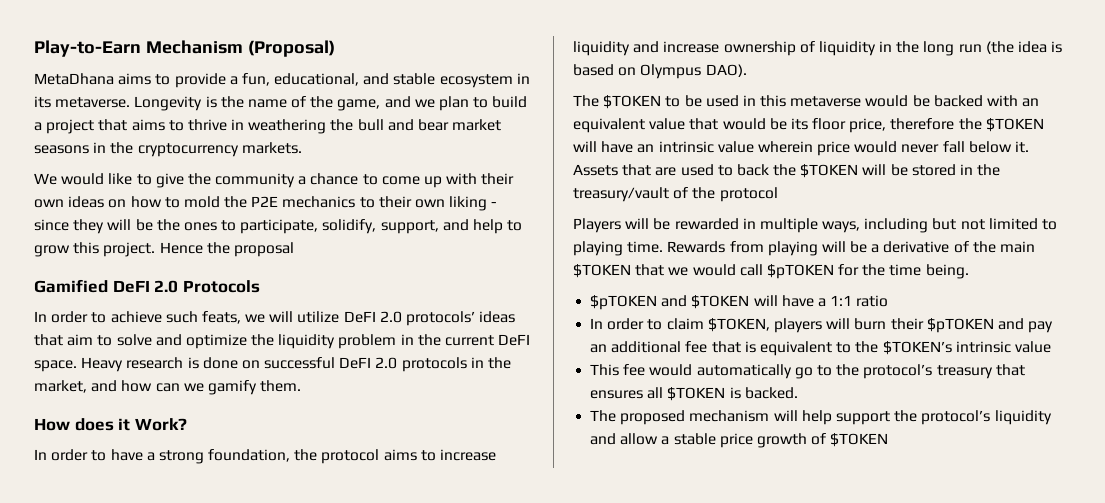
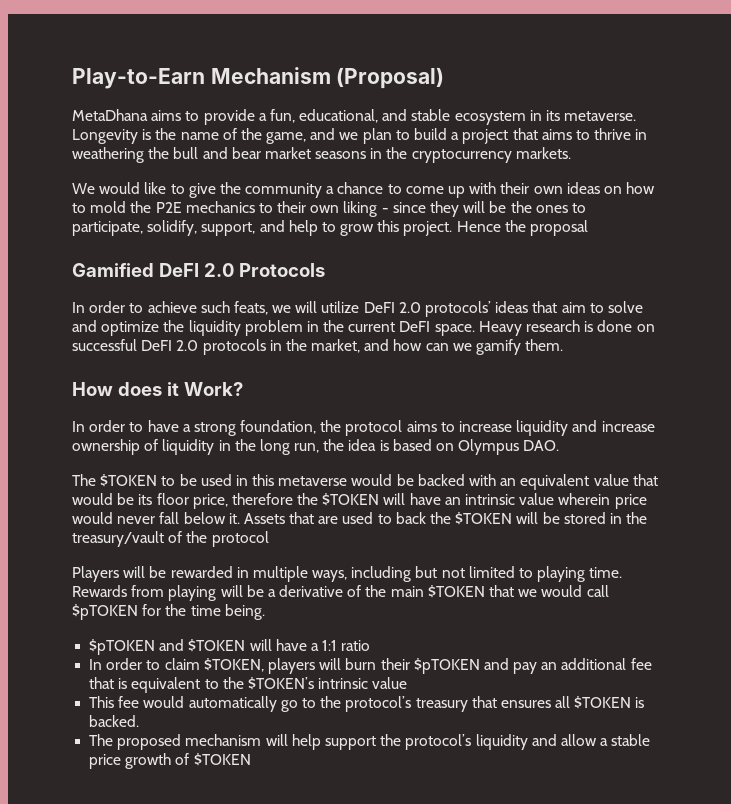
- In order to have a strong foundation, the protocol aims to increase liquidity and increase ownership of liquidity in the long run (the idea is based on Olympus DAO).
+ In order to have a strong foundation, the protocol aims to increase liquidity and increase ownership of liquidity in the long run, the idea is based on Olympus DAO.

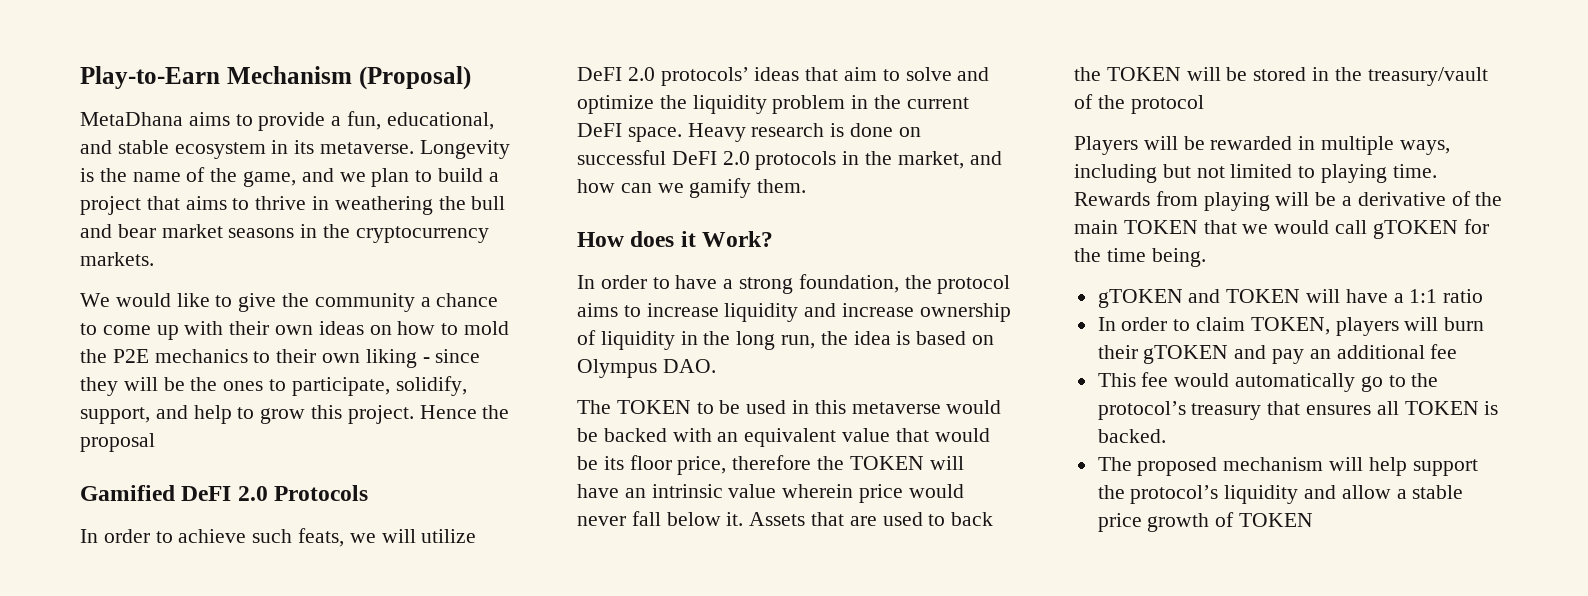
- The $TOKEN to be used in this metaverse would be backed with an equivalent value that would be its floor price, therefore the $TOKEN will have an intrinsic value wherein price would never fall below it.
+ The TOKEN to be used in this metaverse would be backed with an equivalent value that would be its floor price, therefore the TOKEN will have an intrinsic value wherein price would never fall below it.
- Assets that are used to back the $TOKEN will be stored in the treasury/vault of the protocol
+ Assets that are used to back the TOKEN will be stored in the treasury/vault of the protocol
- Rewards from playing will be a derivative of the main $TOKEN that we would call $pTOKEN for the time being.
+ Rewards from playing will be a derivative of the main TOKEN that we would call gTOKEN for the time being.
- $pTOKEN and $TOKEN will have a 1:1 ratio
+ gTOKEN and TOKEN will have a 1:1 ratio
- In order to claim $TOKEN, players will burn their $pTOKEN and pay an additional fee that is equivalent to the $TOKEN’s intrinsic value
+ In order to claim TOKEN, players will burn their gTOKEN and pay an additional fee
- This fee would automatically go to the protocol’s treasury that ensures all $TOKEN is backed.
+ This fee would automatically go to the protocol’s treasury that ensures all TOKEN is backed.
- The proposed mechanism will help support the protocol’s liquidity and allow a stable price growth of $TOKEN
+ The proposed mechanism will help support the protocol’s liquidity and allow a stable price growth of TOKEN

